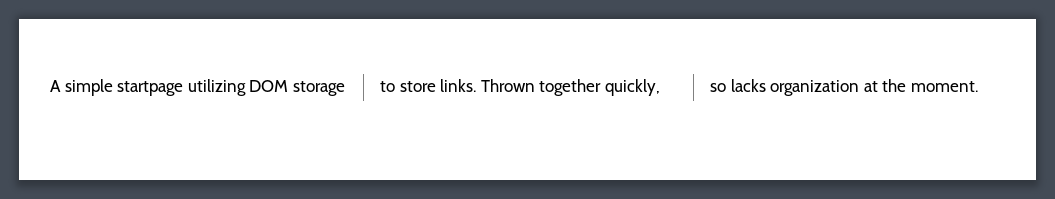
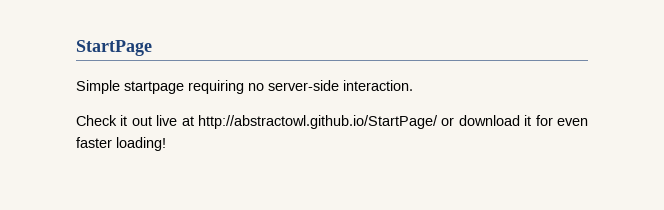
- A simple startpage utilizing DOM storage to store links. Thrown together quickly, so lacks organization at the moment.
+ StartPage
+ Simple startpage requiring no server-side interaction.
+ Check it out live at http://abstractowl.github.io/StartPage/ or download it for even faster loading!

